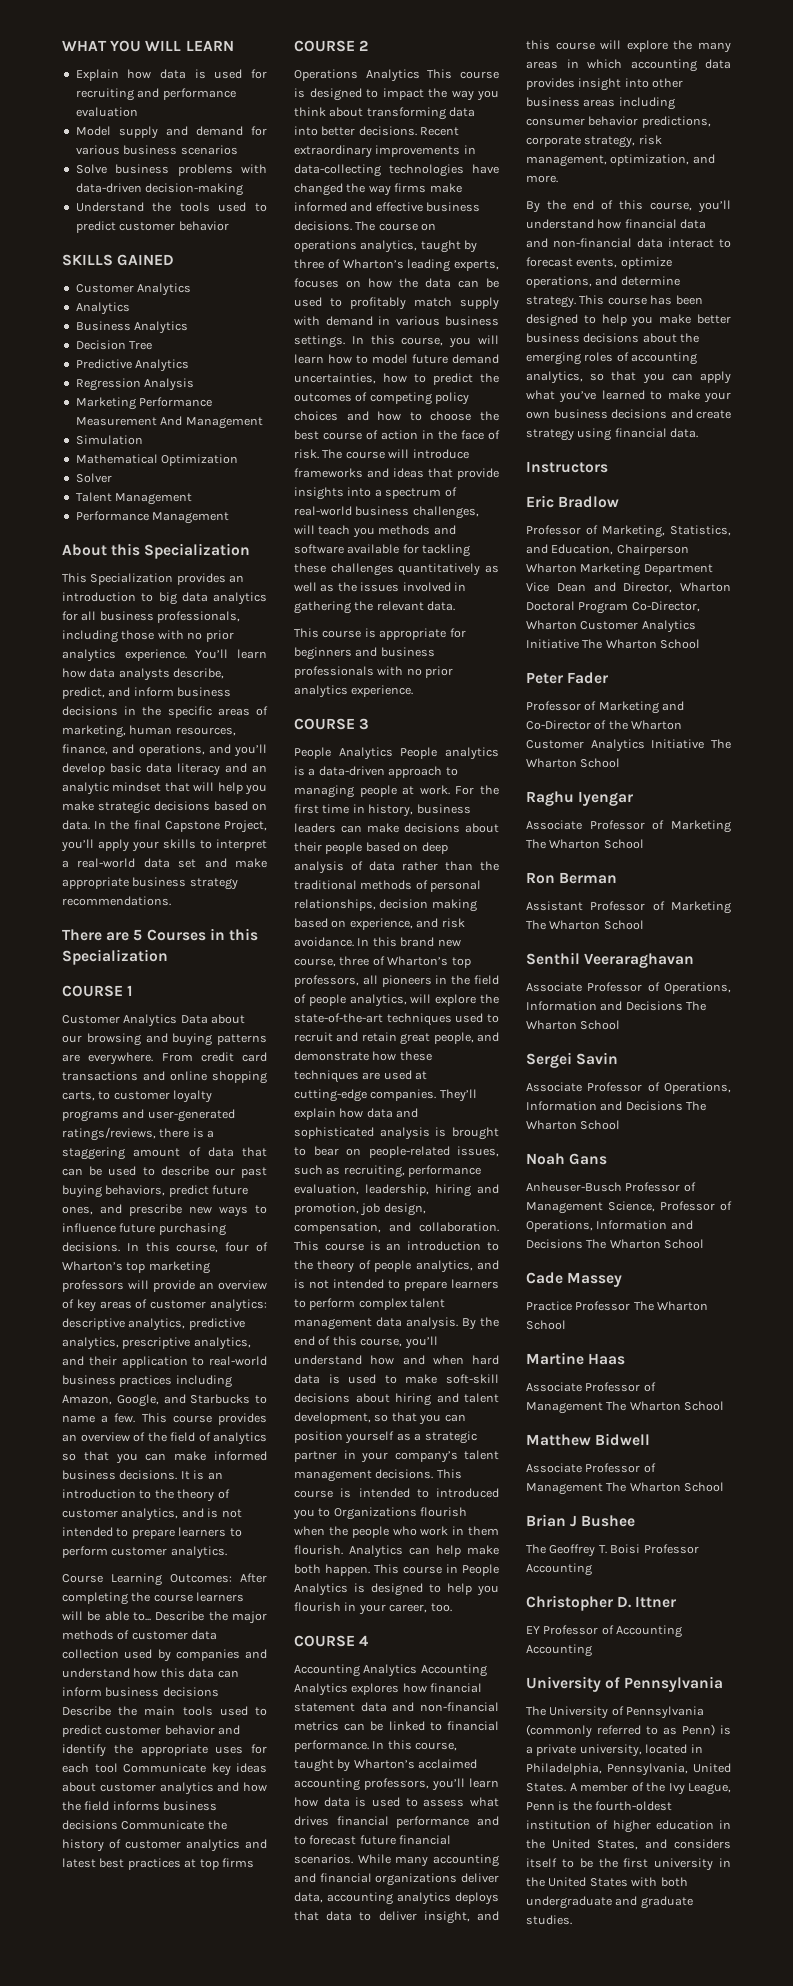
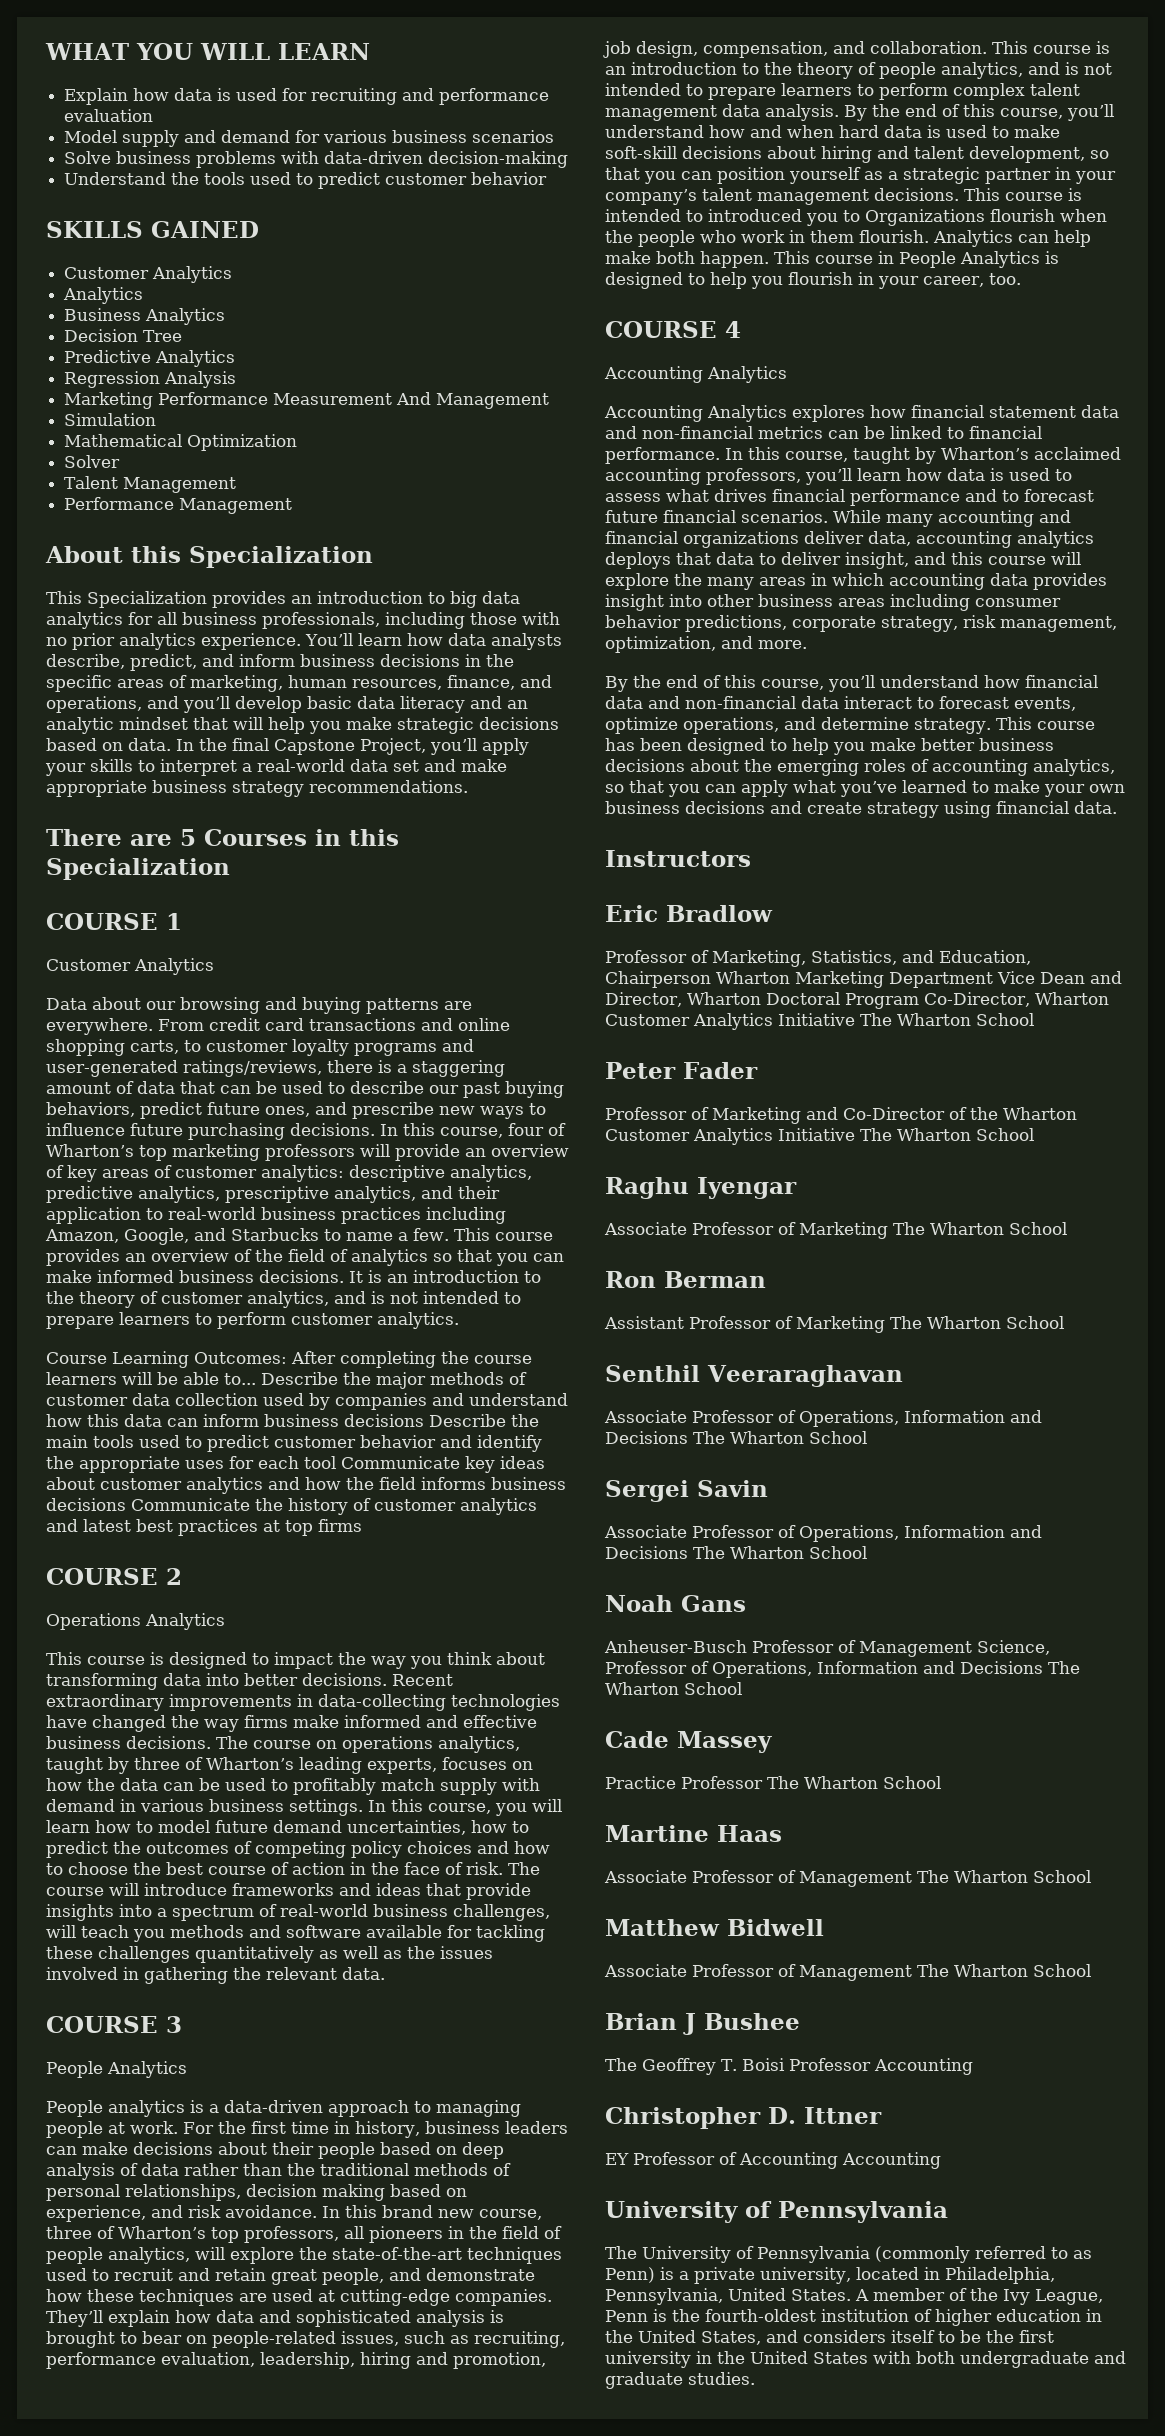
  COURSE 1
- Customer Analytics Data about our browsing and buying patterns are everywhere.
+ Customer Analytics
+ Data about our browsing and buying patterns are everywhere.
- Operations Analytics This course is designed to impact the way you think about transforming data into better decisions.
+ Operations Analytics
+ This course is designed to impact the way you think about transforming data into better decisions.
- This course is appropriate for beginners and business professionals with no prior analytics experience.
  COURSE 3
- People Analytics People analytics is a data-driven approach to managing people at work.
+ People Analytics
+ People analytics is a data-driven approach to managing people at work.
  COURSE 4
- Accounting Analytics Accounting Analytics explores how financial statement data and non-financial metrics can be linked to financial performance.
+ Accounting Analytics
+ Accounting Analytics explores how financial statement data and non-financial metrics can be linked to financial performance.

